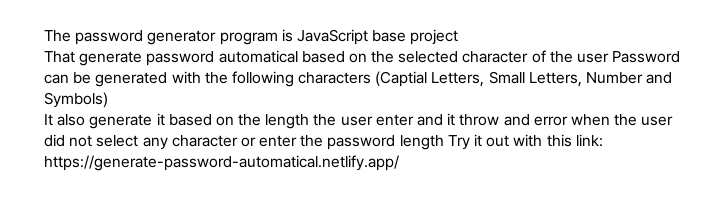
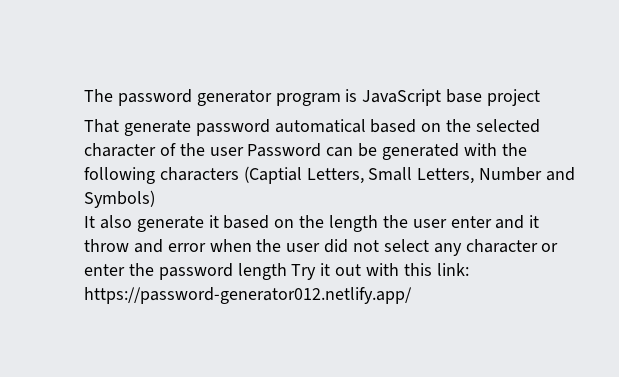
- It also generate it based on the length the user enter and it throw and error when the user did not select any character or enter the password length Try it out with this link: https://generate-password-automatical.netlify.app/
+ It also generate it based on the length the user enter and it throw and error when the user did not select any character or enter the password length Try it out with this link: https://password-generator012.netlify.app/

